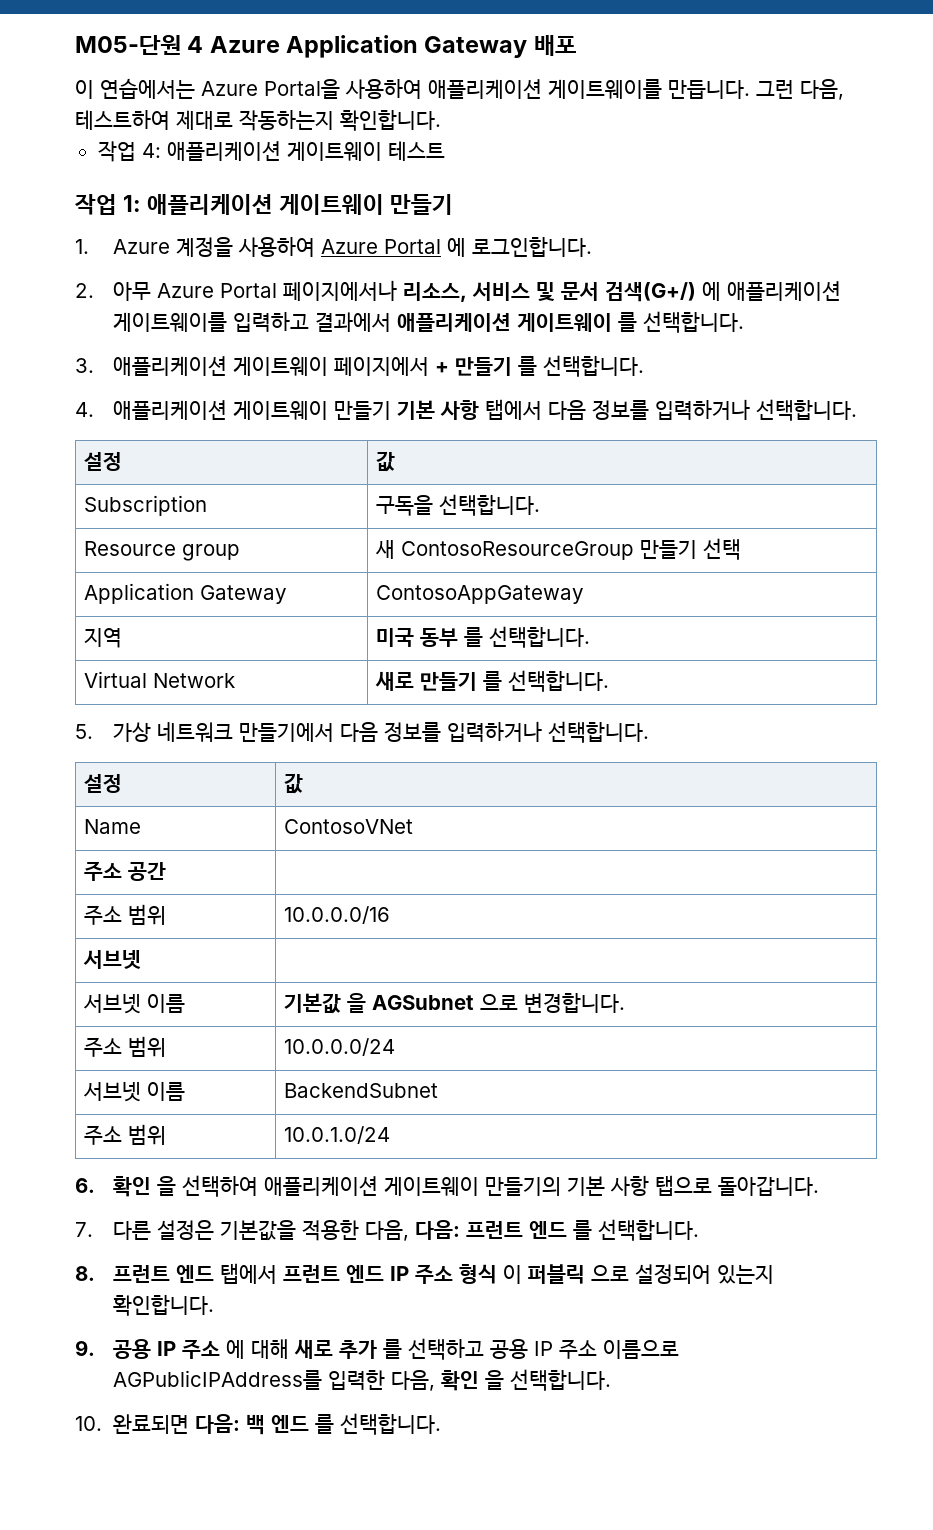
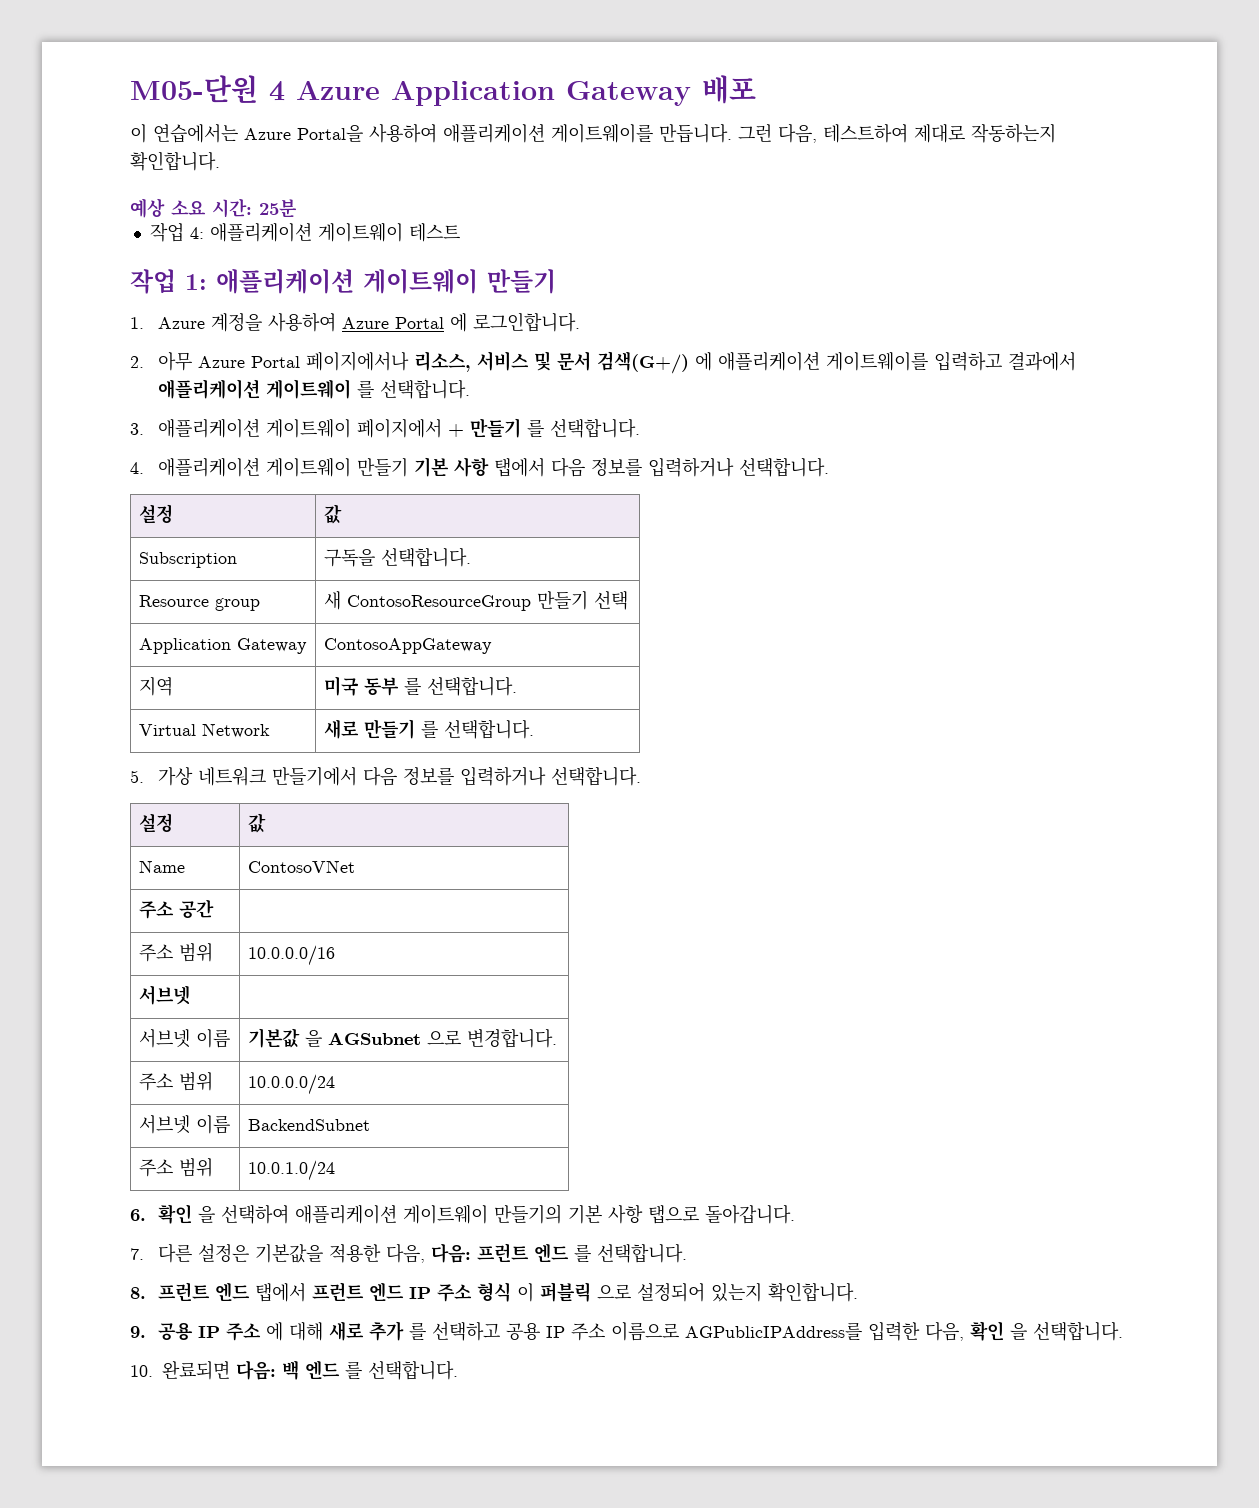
+ 예상 소요 시간: 25분

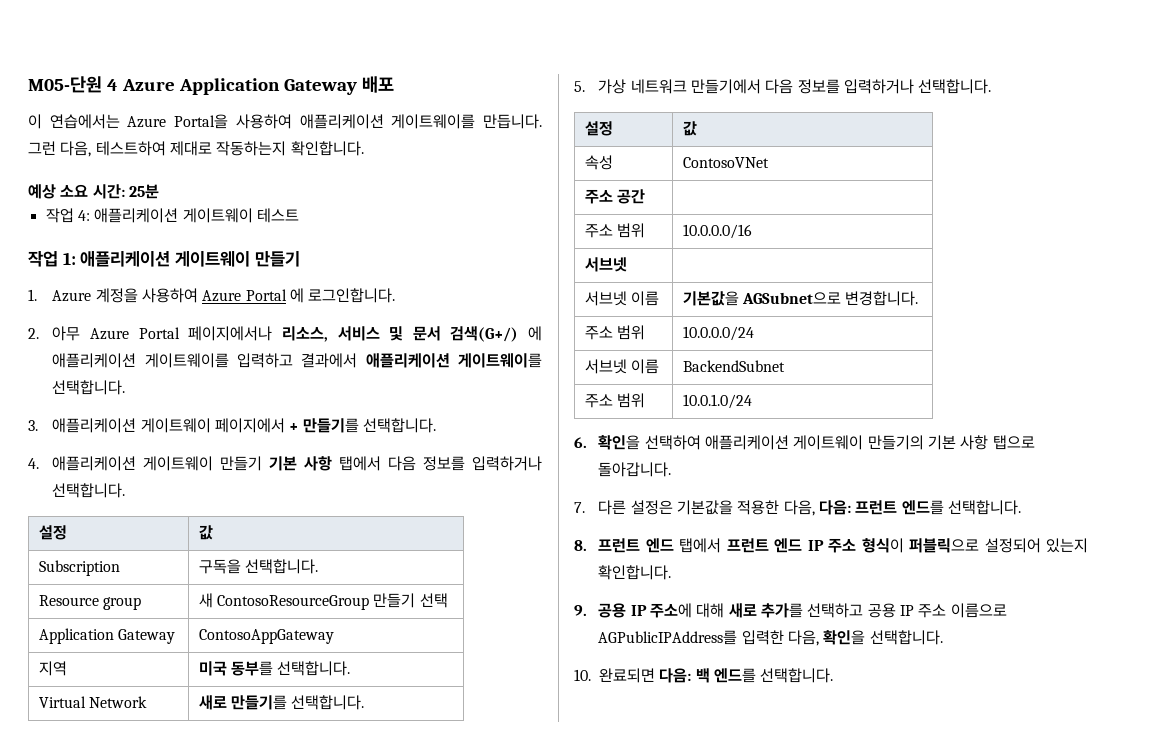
- 2. 아무 Azure Portal 페이지에서나 리소스, 서비스 및 문서 검색(G+/) 에 애플리케이션 게이트웨이를 입력하고 결과에서 애플리케이션 게이트웨이 를 선택합니다.
+ 2. 아무 Azure Portal 페이지에서나 리소스, 서비스 및 문서 검색(G+/) 에 애플리케이션 게이트웨이를 입력하고 결과에서 애플리케이션 게이트웨이를 선택합니다.
- 3. 애플리케이션 게이트웨이 페이지에서 + 만들기 를 선택합니다.
+ 3. 애플리케이션 게이트웨이 페이지에서 + 만들기를 선택합니다.
- 지역 | 미국 동부 를 선택합니다.
+ 지역 | 미국 동부를 선택합니다.
- Virtual Network | 새로 만들기 를 선택합니다.
+ Virtual Network | 새로 만들기를 선택합니다.
- Name | ContosoVNet
+ 속성 | ContosoVNet
- 서브넷 이름 | 기본값 을 AGSubnet 으로 변경합니다.
+ 서브넷 이름 | 기본값을 AGSubnet으로 변경합니다.
- 6. 확인 을 선택하여 애플리케이션 게이트웨이 만들기의 기본 사항 탭으로 돌아갑니다.
+ 6. 확인을 선택하여 애플리케이션 게이트웨이 만들기의 기본 사항 탭으로 돌아갑니다.
- 7. 다른 설정은 기본값을 적용한 다음, 다음: 프런트 엔드 를 선택합니다.
+ 7. 다른 설정은 기본값을 적용한 다음, 다음: 프런트 엔드를 선택합니다.
- 8. 프런트 엔드 탭에서 프런트 엔드 IP 주소 형식 이 퍼블릭 으로 설정되어 있는지 확인합니다.
+ 8. 프런트 엔드 탭에서 프런트 엔드 IP 주소 형식이 퍼블릭으로 설정되어 있는지 확인합니다.
- 9. 공용 IP 주소 에 대해 새로 추가 를 선택하고 공용 IP 주소 이름으로 AGPublicIPAddress를 입력한 다음, 확인 을 선택합니다.
+ 9. 공용 IP 주소에 대해 새로 추가를 선택하고 공용 IP 주소 이름으로 AGPublicIPAddress를 입력한 다음, 확인을 선택합니다.
- 10. 완료되면 다음: 백 엔드 를 선택합니다.
+ 10. 완료되면 다음: 백 엔드를 선택합니다.

